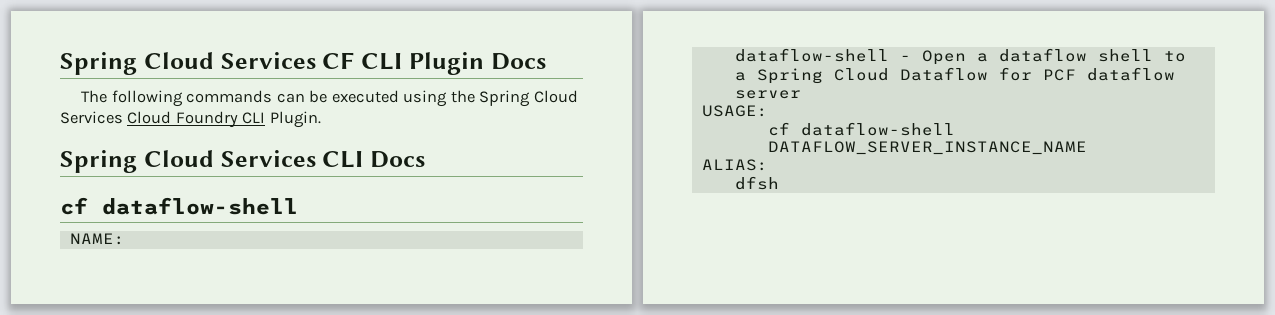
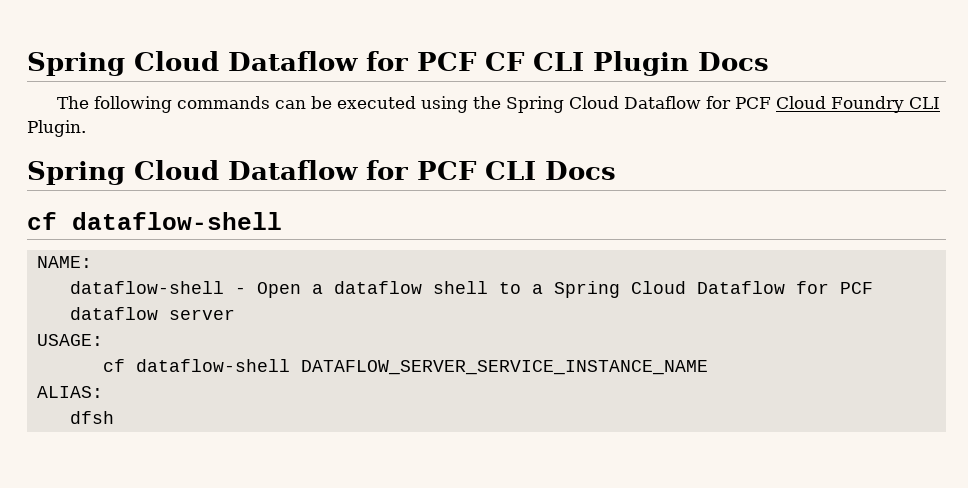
- Spring Cloud Services CF CLI Plugin Docs
+ Spring Cloud Dataflow for PCF CF CLI Plugin Docs
- The following commands can be executed using the Spring Cloud Services Cloud Foundry CLI Plugin.
+ The following commands can be executed using the Spring Cloud Dataflow for PCF Cloud Foundry CLI Plugin.
- Spring Cloud Services CLI Docs
+ Spring Cloud Dataflow for PCF CLI Docs
- cf dataflow-shell DATAFLOW_SERVER_INSTANCE_NAME
+ cf dataflow-shell DATAFLOW_SERVER_SERVICE_INSTANCE_NAME

